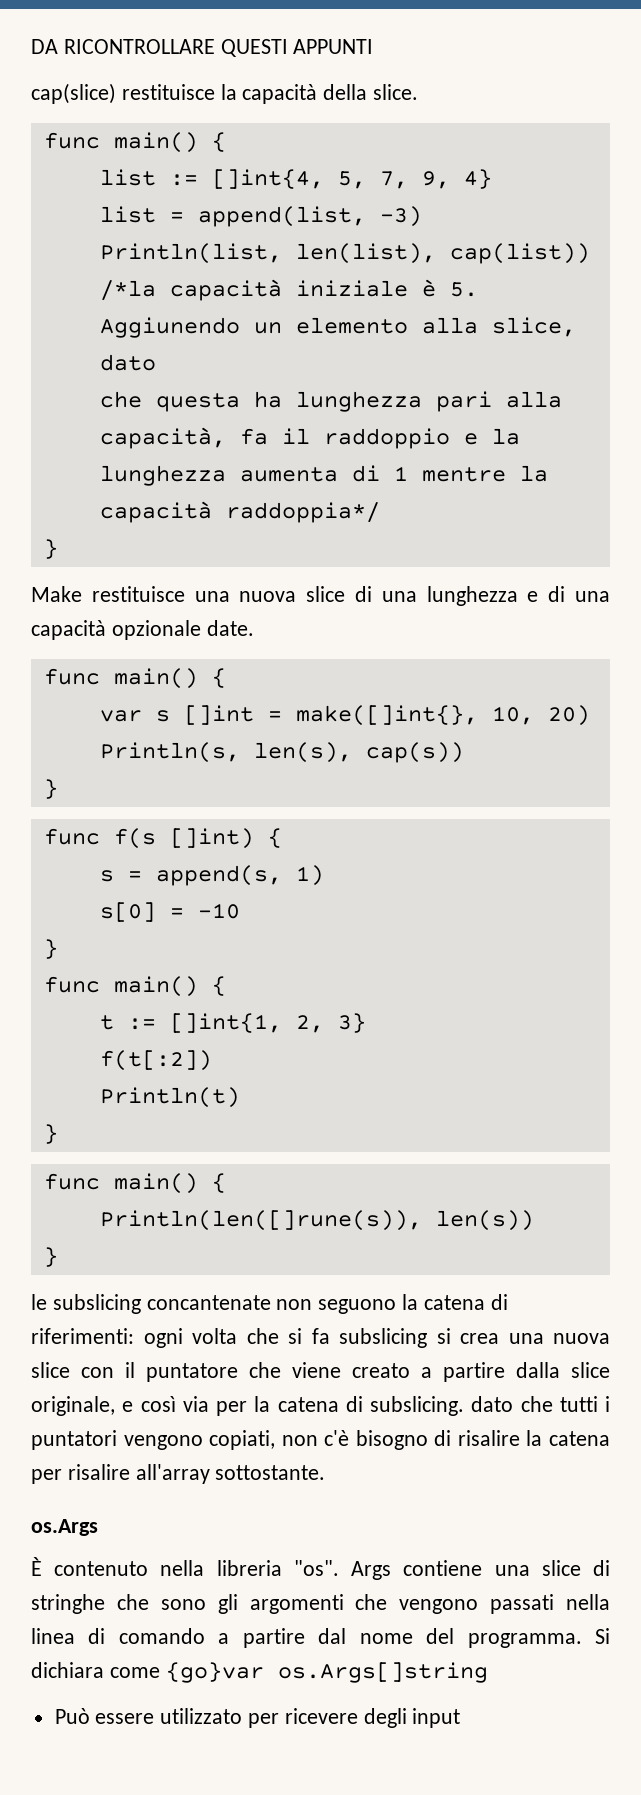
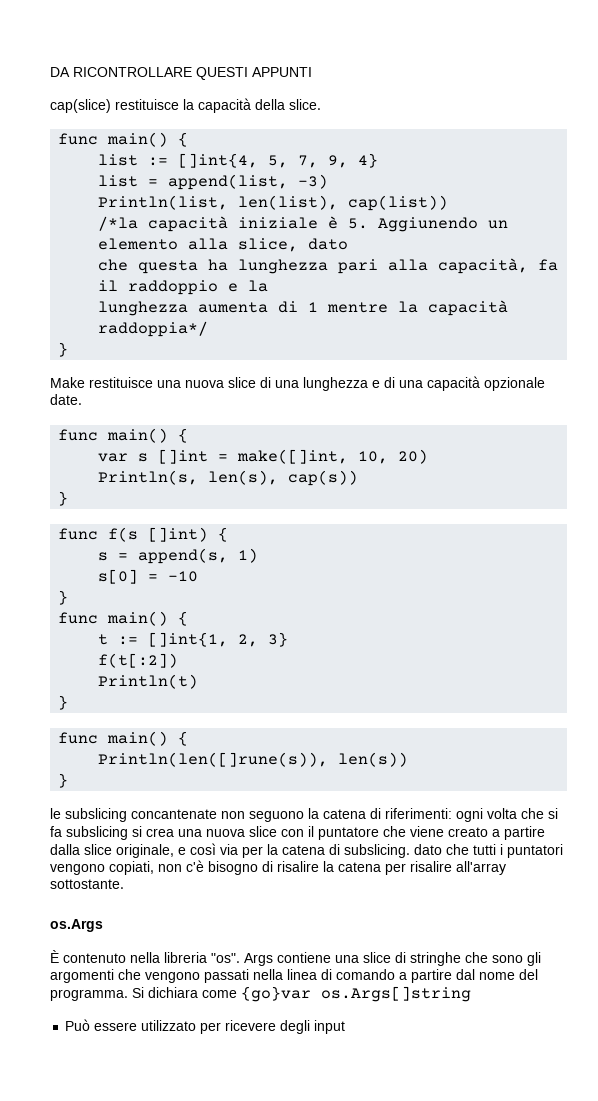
- var s []int = make([]int{}, 10, 20)
+ var s []int = make([]int, 10, 20)

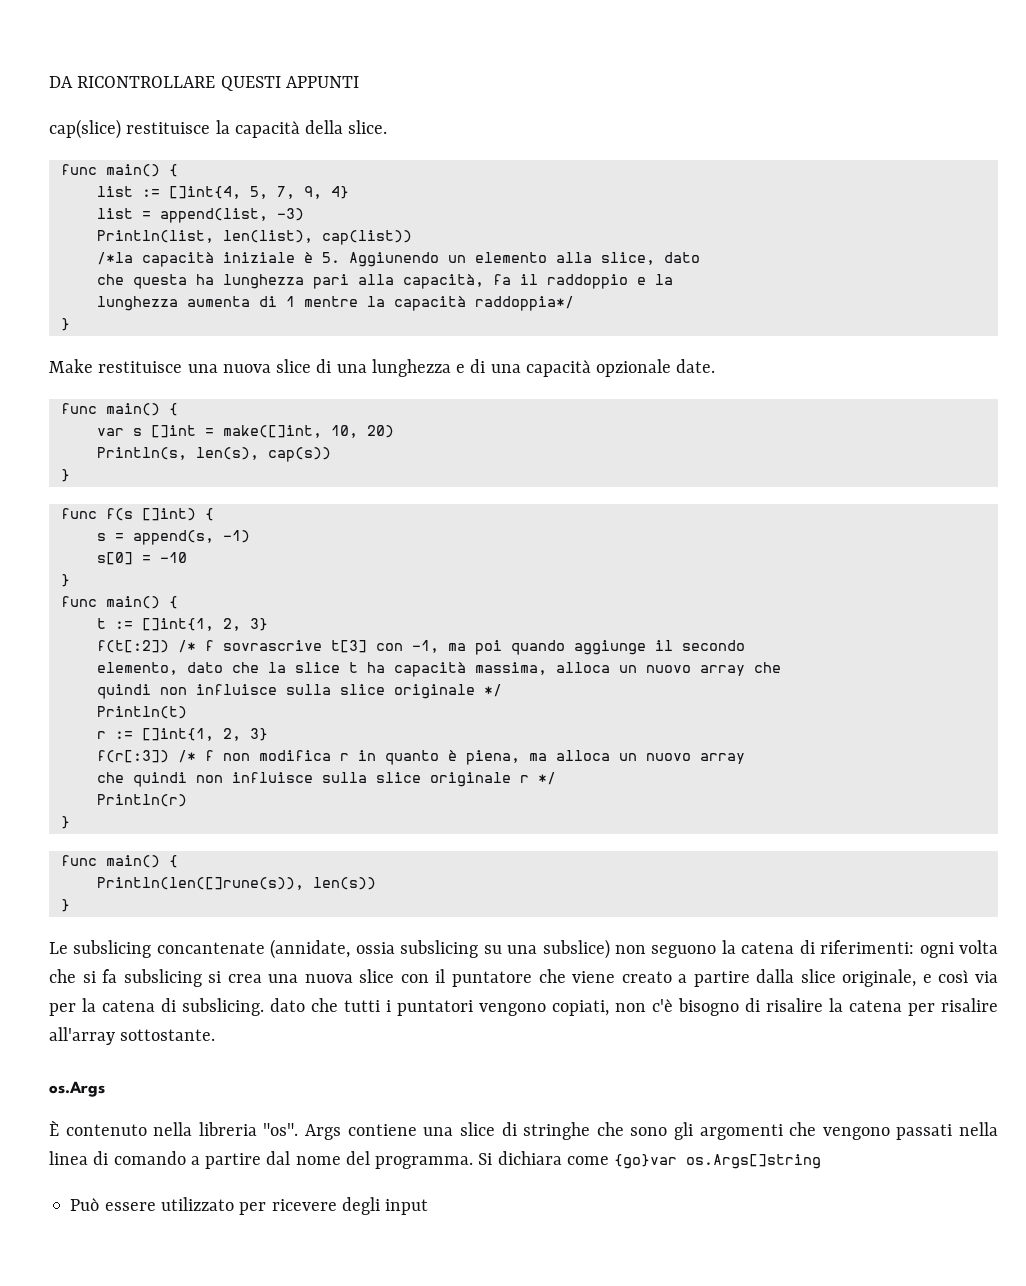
- s = append(s, 1)
+ s = append(s, -1)
- f(t[:2])
+ f(t[:2]) /* f sovrascrive t[3] con -1, ma poi quando aggiunge il secondo
+ elemento, dato che la slice t ha capacità massima, alloca un nuovo array che
+ quindi non influisce sulla slice originale */
  Println(t)
+ r := []int{1, 2, 3}
+ f(r[:3]) /* f non modifica r in quanto è piena, ma alloca un nuovo array
+ che quindi non influisce sulla slice originale r */
+ Println(r)
- le subslicing concantenate non seguono la catena di riferimenti: ogni volta che si fa subslicing si crea una nuova slice con il puntatore che viene creato a partire dalla slice originale, e così via per la catena di subslicing. dato che tutti i puntatori vengono copiati, non c'è bisogno di risalire la catena per risalire all'array sottostante.
+ Le subslicing concantenate (annidate, ossia subslicing su una subslice) non seguono la catena di riferimenti: ogni volta che si fa subslicing si crea una nuova slice con il puntatore che viene creato a partire dalla slice originale, e così via per la catena di subslicing. dato che tutti i puntatori vengono copiati, non c'è bisogno di risalire la catena per risalire all'array sottostante.

